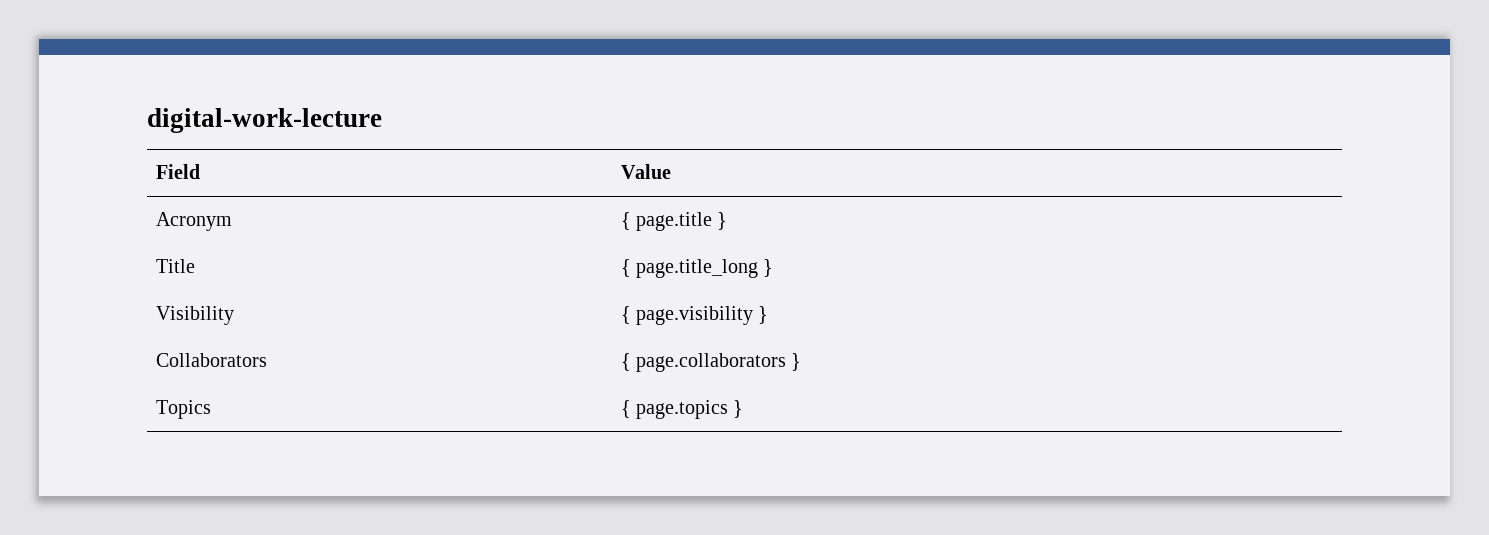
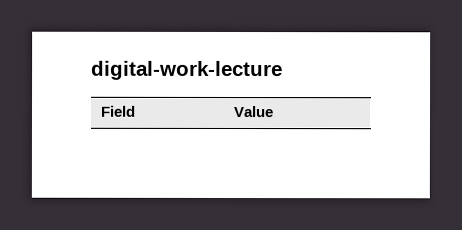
- Acronym | { page.title }
- Title | { page.title_long }
- Visibility | { page.visibility }
- Collaborators | { page.collaborators }
- Topics | { page.topics }

